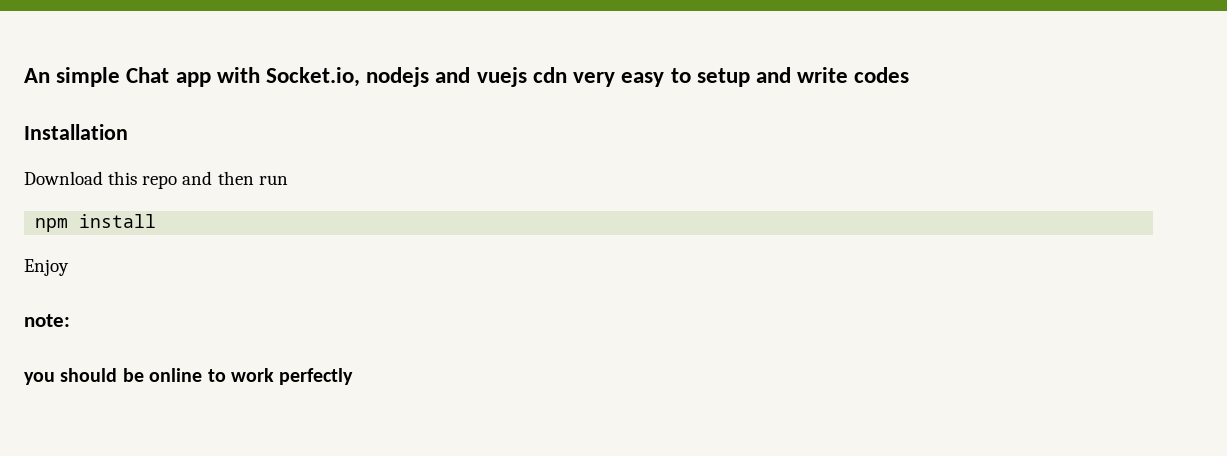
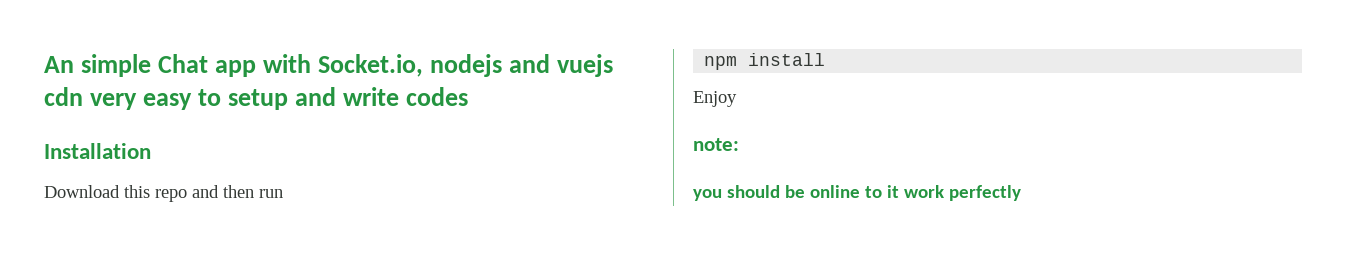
- you should be online to work perfectly
+ you should be online to it work perfectly

